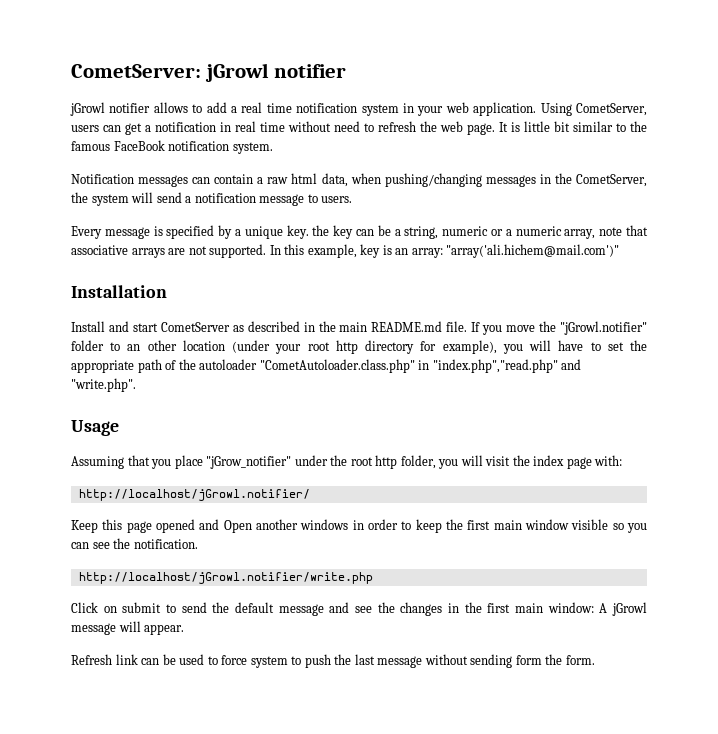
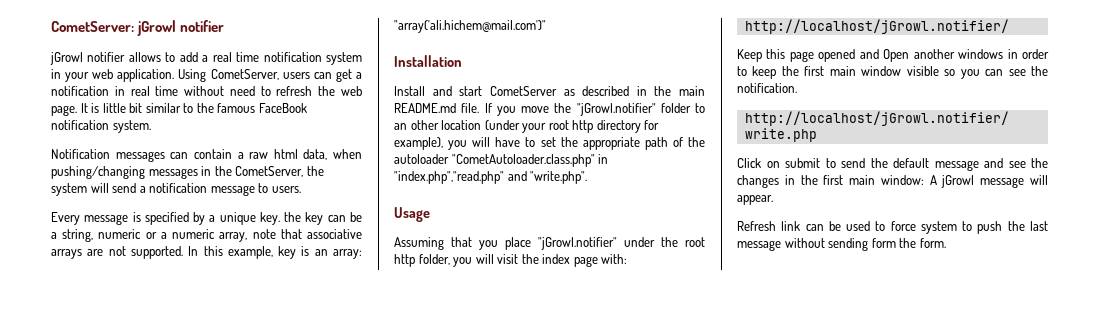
- Assuming that you place "jGrow_notifier" under the root http folder, you will visit the index page with:
+ Assuming that you place "jGrowl.notifier" under the root http folder, you will visit the index page with:

